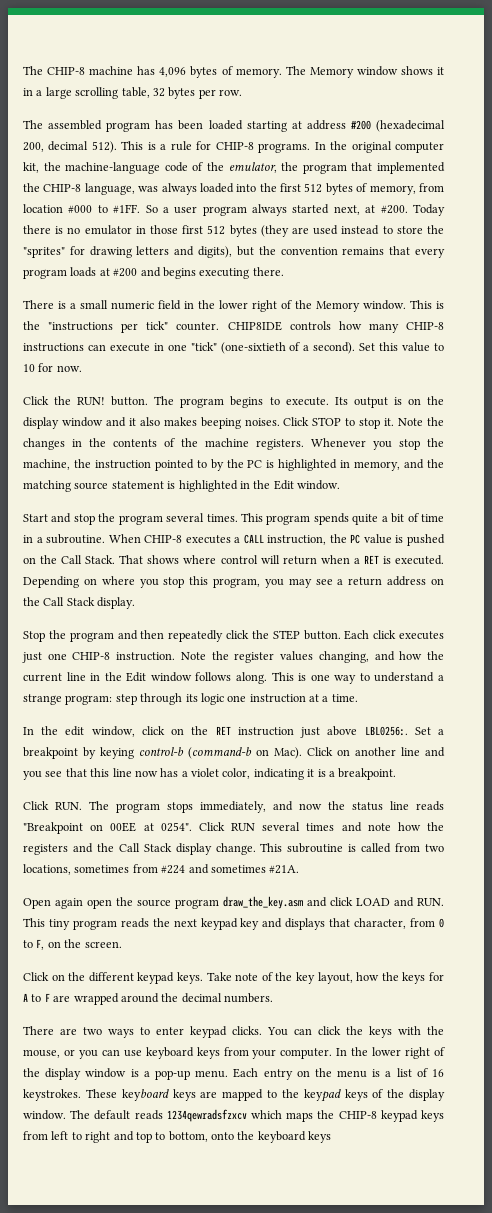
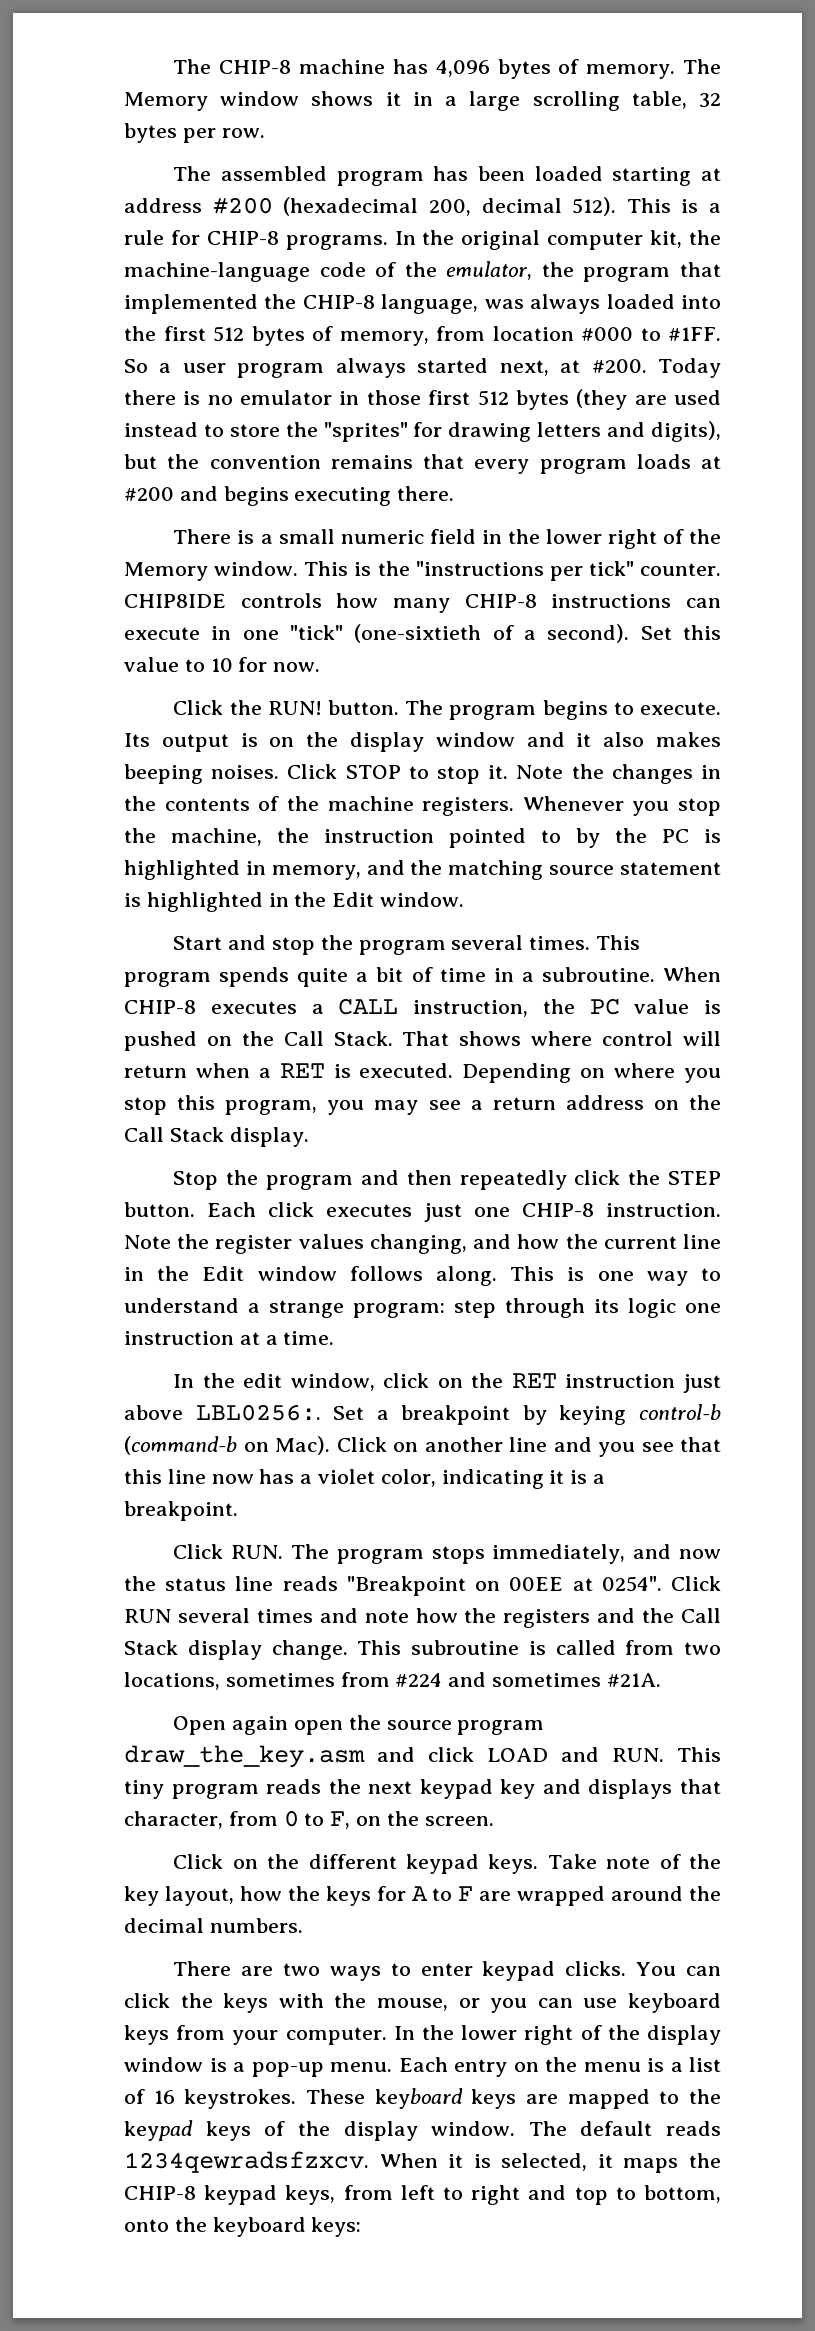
- The default reads 1234qewradsfzxcv which maps the CHIP-8 keypad keys from left to right and top to bottom, onto the keyboard keys
+ The default reads 1234qewradsfzxcv. When it is selected, it maps the CHIP-8 keypad keys, from left to right and top to bottom, onto the keyboard keys:

